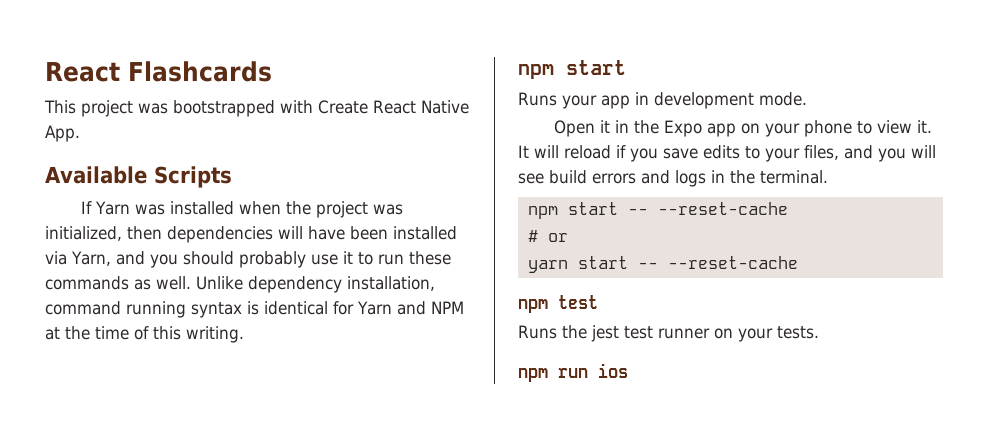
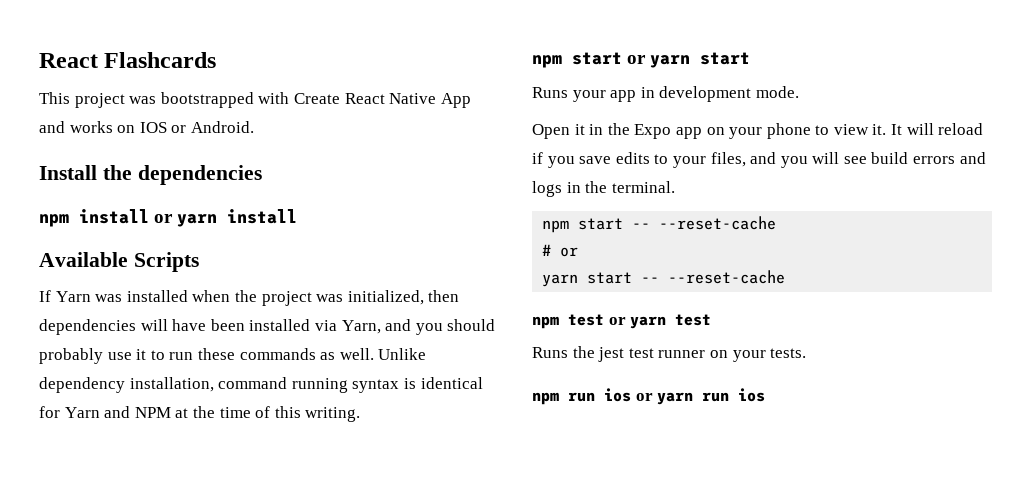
- This project was bootstrapped with Create React Native App.
+ This project was bootstrapped with Create React Native App and works on IOS or Android.
+ Install the dependencies
+ npm install or yarn install
  Unlike dependency installation, command running syntax is identical for Yarn and NPM at the time of this writing.
- npm start
+ npm start or yarn start
- npm test
+ npm test or yarn test
- npm run ios
+ npm run ios or yarn run ios

